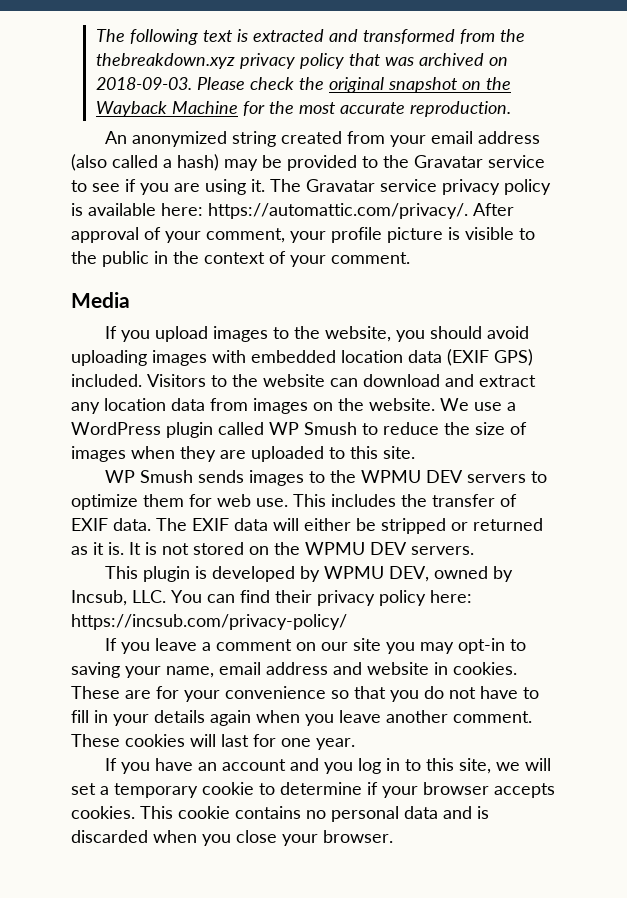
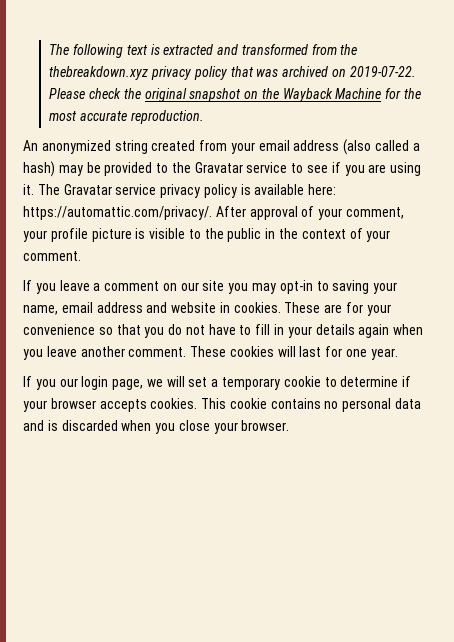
- The following text is extracted and transformed from the thebreakdown.xyz privacy policy that was archived on 2018-09-03.
+ The following text is extracted and transformed from the thebreakdown.xyz privacy policy that was archived on 2019-07-22.
- Media
- If you upload images to the website, you should avoid uploading images with embedded location data (EXIF GPS) included. Visitors to the website can download and extract any location data from images on the website. We use a WordPress plugin called WP Smush to reduce the size of images when they are uploaded to this site.
- WP Smush sends images to the WPMU DEV servers to optimize them for web use. This includes the transfer of EXIF data. The EXIF data will either be stripped or returned as it is. It is not stored on the WPMU DEV servers.
- This plugin is developed by WPMU DEV, owned by Incsub, LLC. You can find their privacy policy here: https://incsub.com/privacy-policy/
- If you have an account and you log in to this site, we will set a temporary cookie to determine if your browser accepts cookies.
+ If you our login page, we will set a temporary cookie to determine if your browser accepts cookies.

